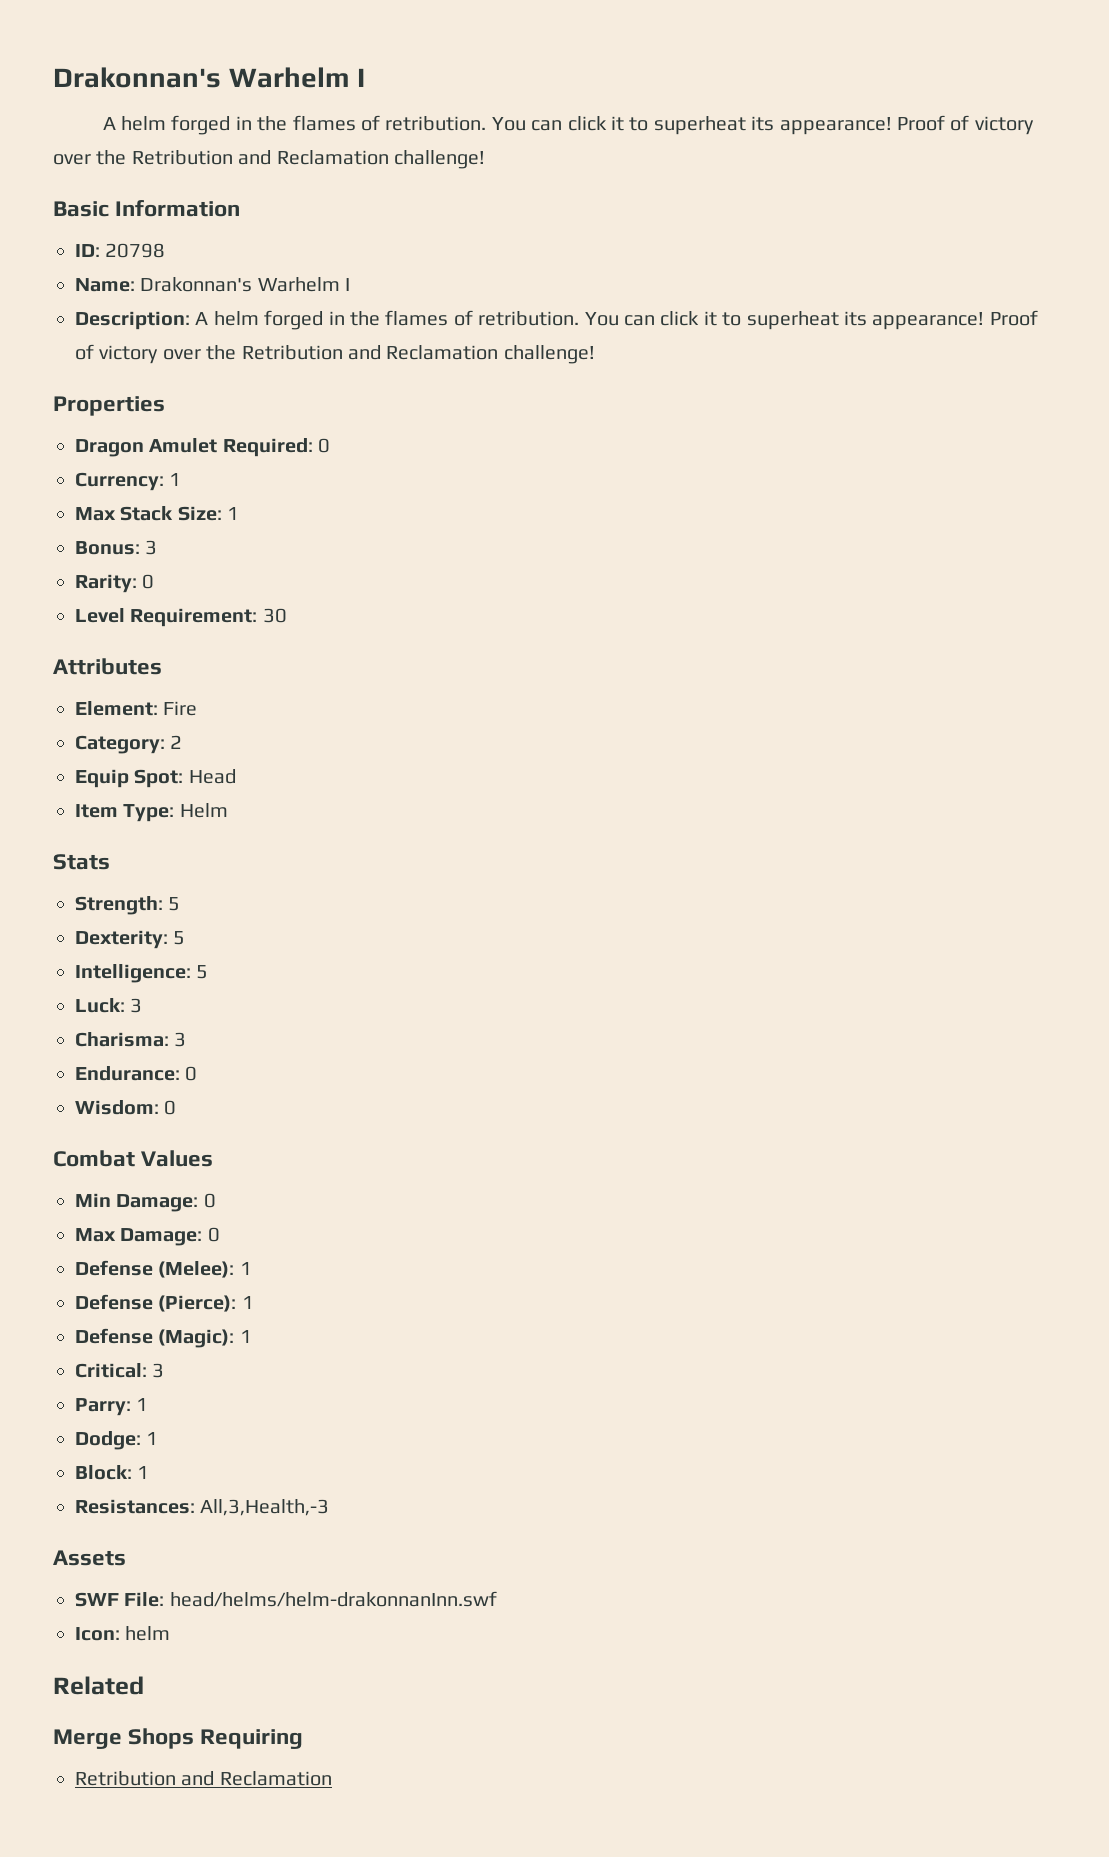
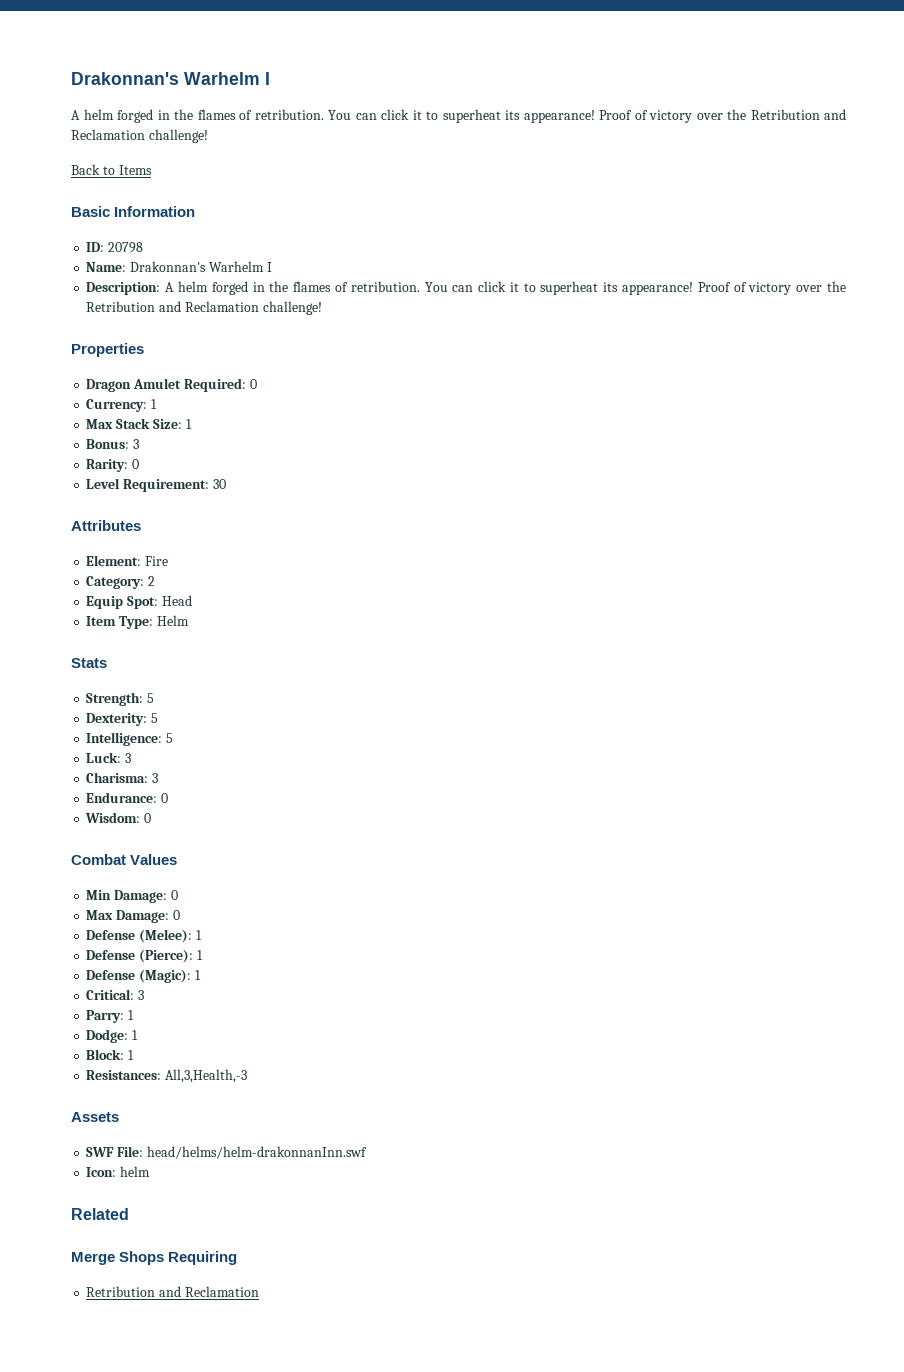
+ Back to Items

